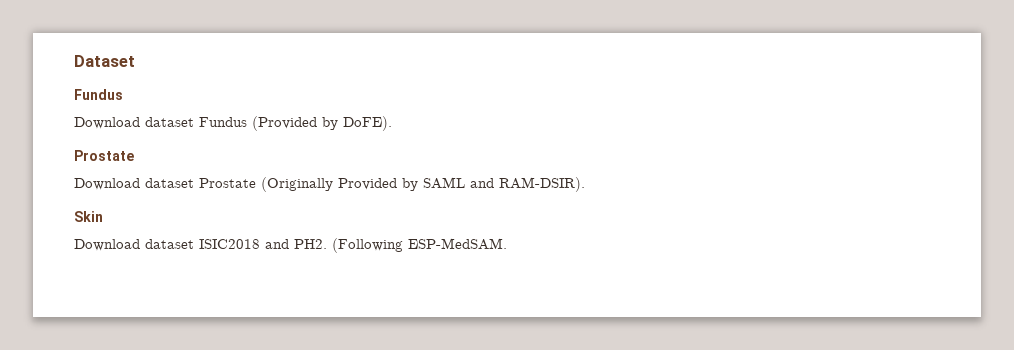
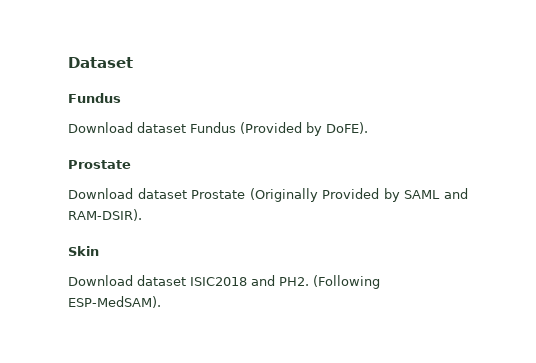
- Download dataset ISIC2018 and PH2. (Following ESP-MedSAM.
+ Download dataset ISIC2018 and PH2. (Following ESP-MedSAM).

